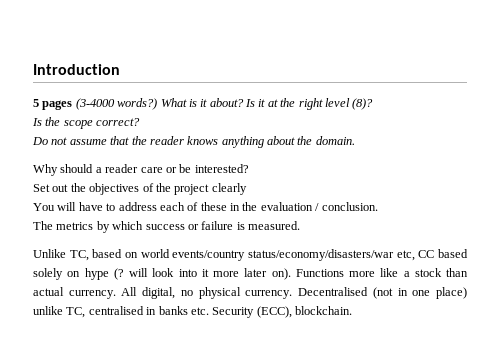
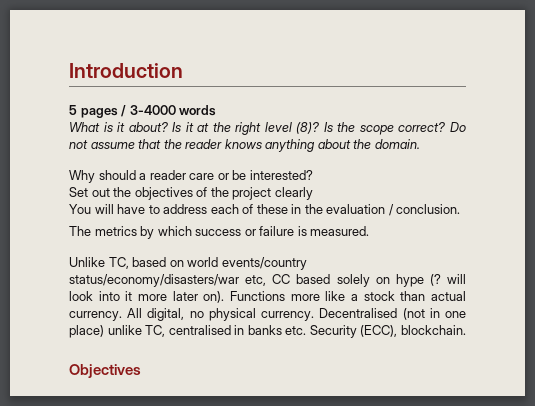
- 5 pages (3-4000 words?) What is it about?
+ 5 pages / 3-4000 words
+ What is it about?
- Is it at the right level (8)?
- Is the scope correct?
- Do not assume that the reader knows anything about the domain.
+ Is it at the right level (8)? Is the scope correct? Do not assume that the reader knows anything about the domain.
+ Objectives

